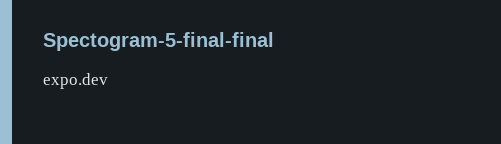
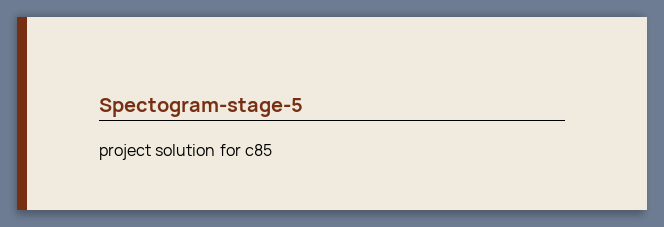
- Spectogram-5-final-final
- expo.dev
+ Spectogram-stage-5
+ project solution for c85

